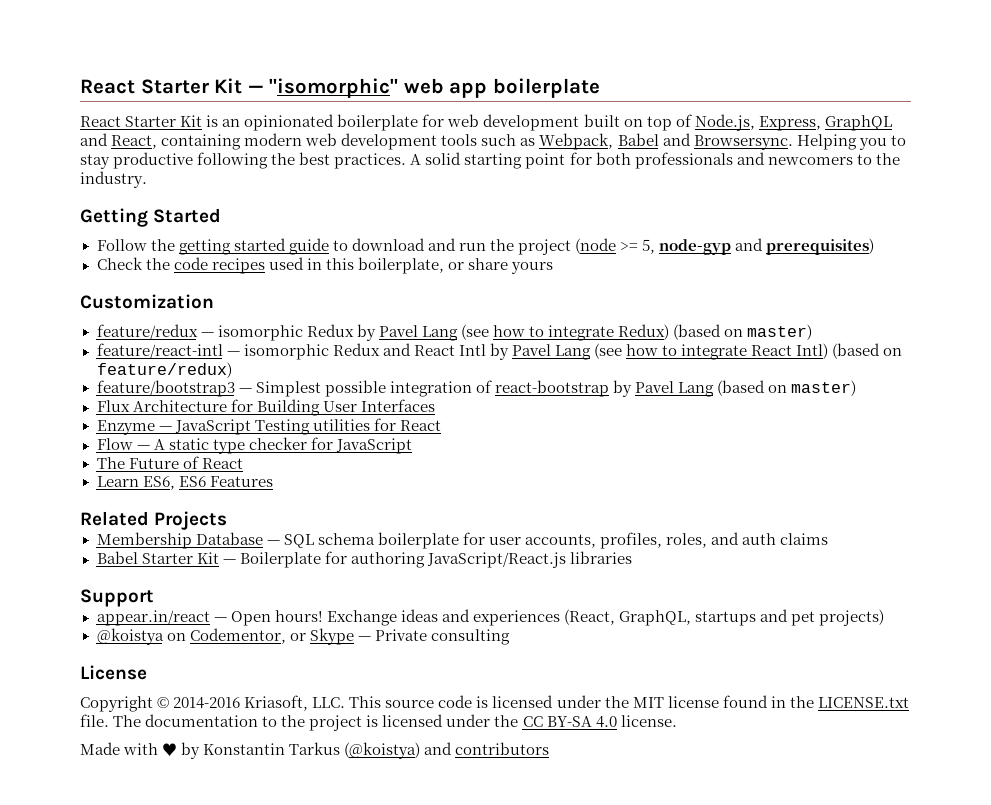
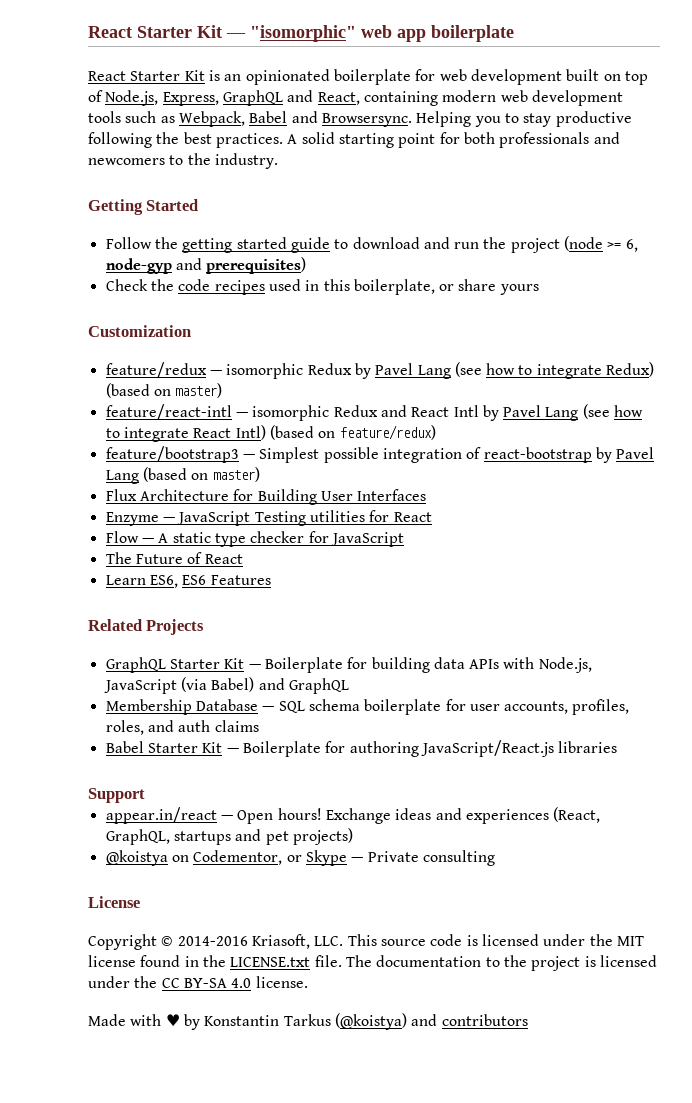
- Follow the getting started guide to download and run the project (node >= 5, node-gyp and prerequisites)
+ Follow the getting started guide to download and run the project (node >= 6, node-gyp and prerequisites)
+ GraphQL Starter Kit — Boilerplate for building data APIs with Node.js, JavaScript (via Babel) and GraphQL

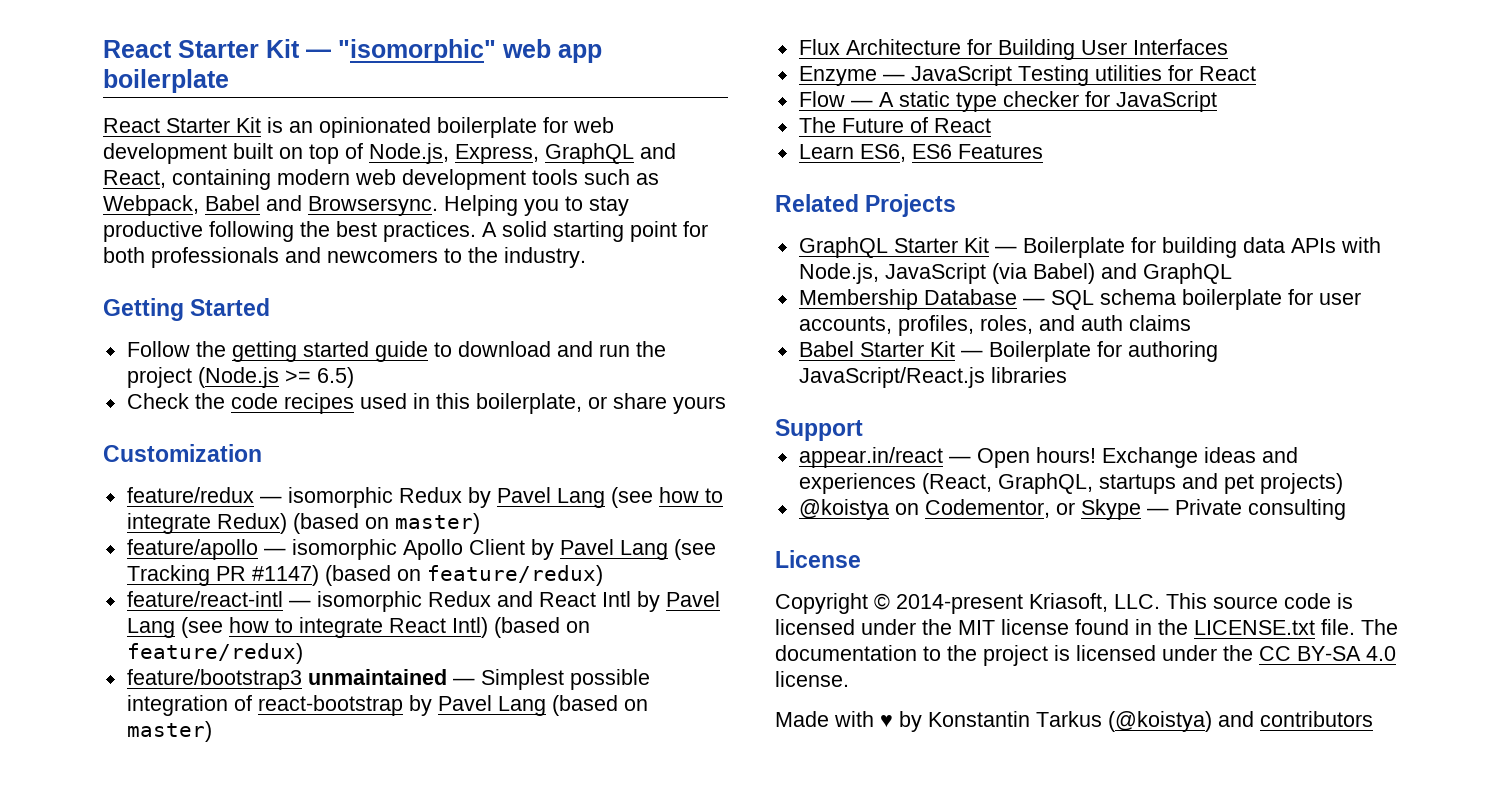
- Follow the getting started guide to download and run the project (node >= 6, node-gyp and prerequisites)
+ Follow the getting started guide to download and run the project (Node.js >= 6.5)
+ feature/apollo — isomorphic Apollo Client by Pavel Lang (see Tracking PR #1147) (based on feature/redux)
- feature/bootstrap3 — Simplest possible integration of react-bootstrap by Pavel Lang (based on master)
+ feature/bootstrap3 unmaintained — Simplest possible integration of react-bootstrap by Pavel Lang (based on master)
- Copyright © 2014-2016 Kriasoft, LLC. This source code is licensed under the MIT license found in the LICENSE.txt file.
+ Copyright © 2014-present Kriasoft, LLC. This source code is licensed under the MIT license found in the LICENSE.txt file.

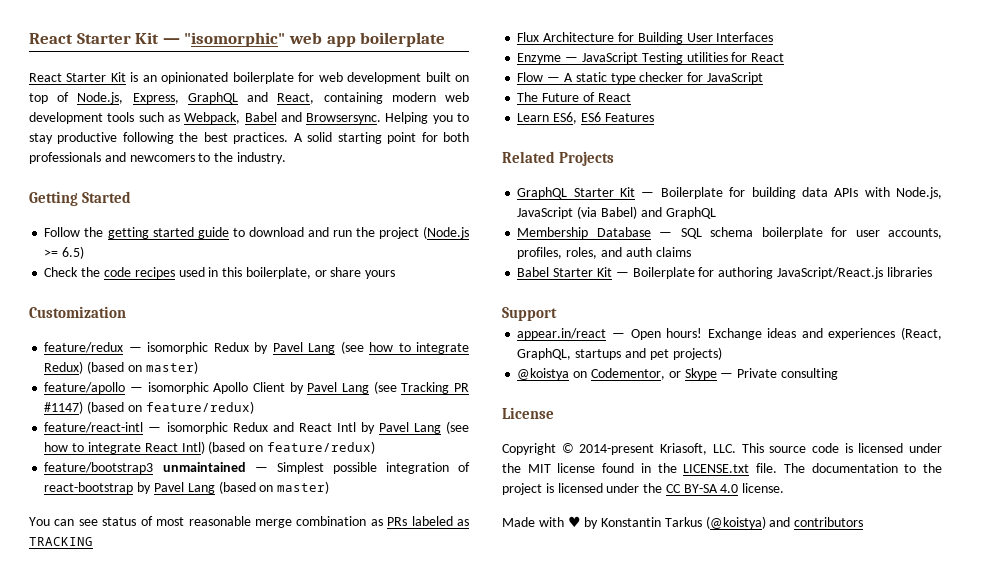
+ You can see status of most reasonable merge combination as PRs labeled as TRACKING

